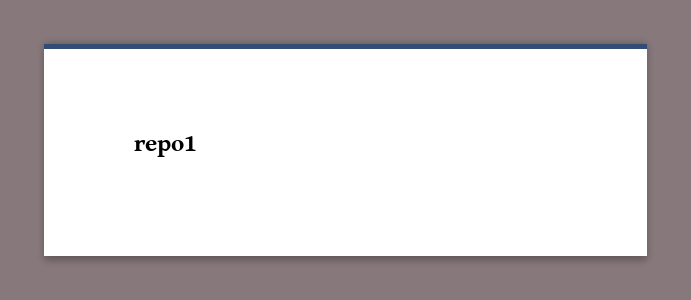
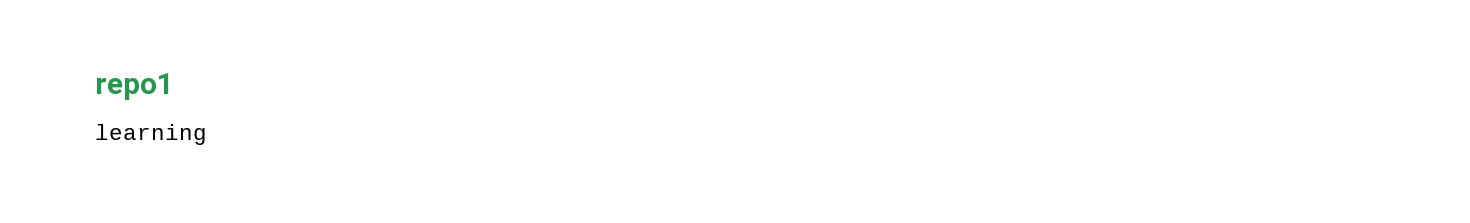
+ learning

